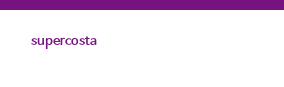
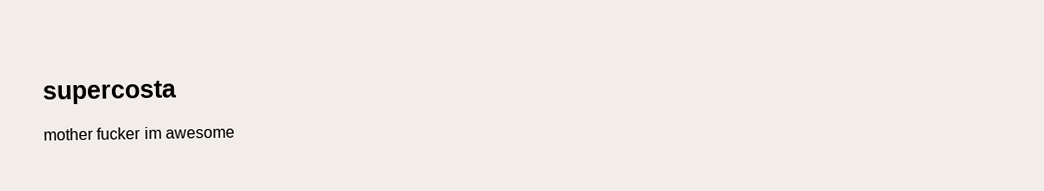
+ mother fucker im awesome

